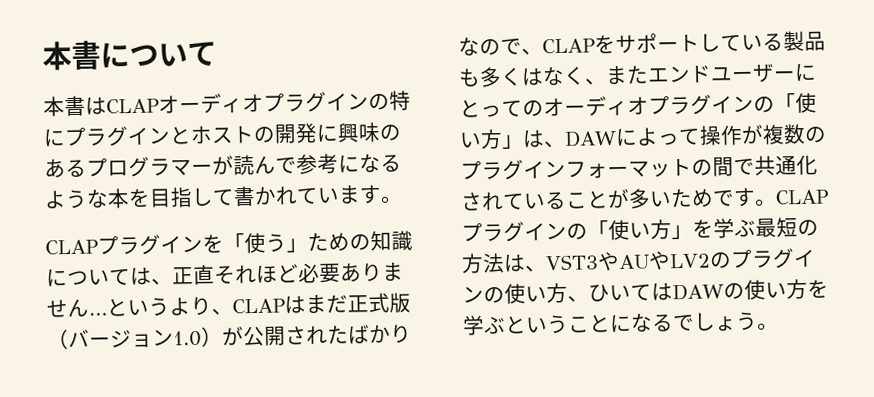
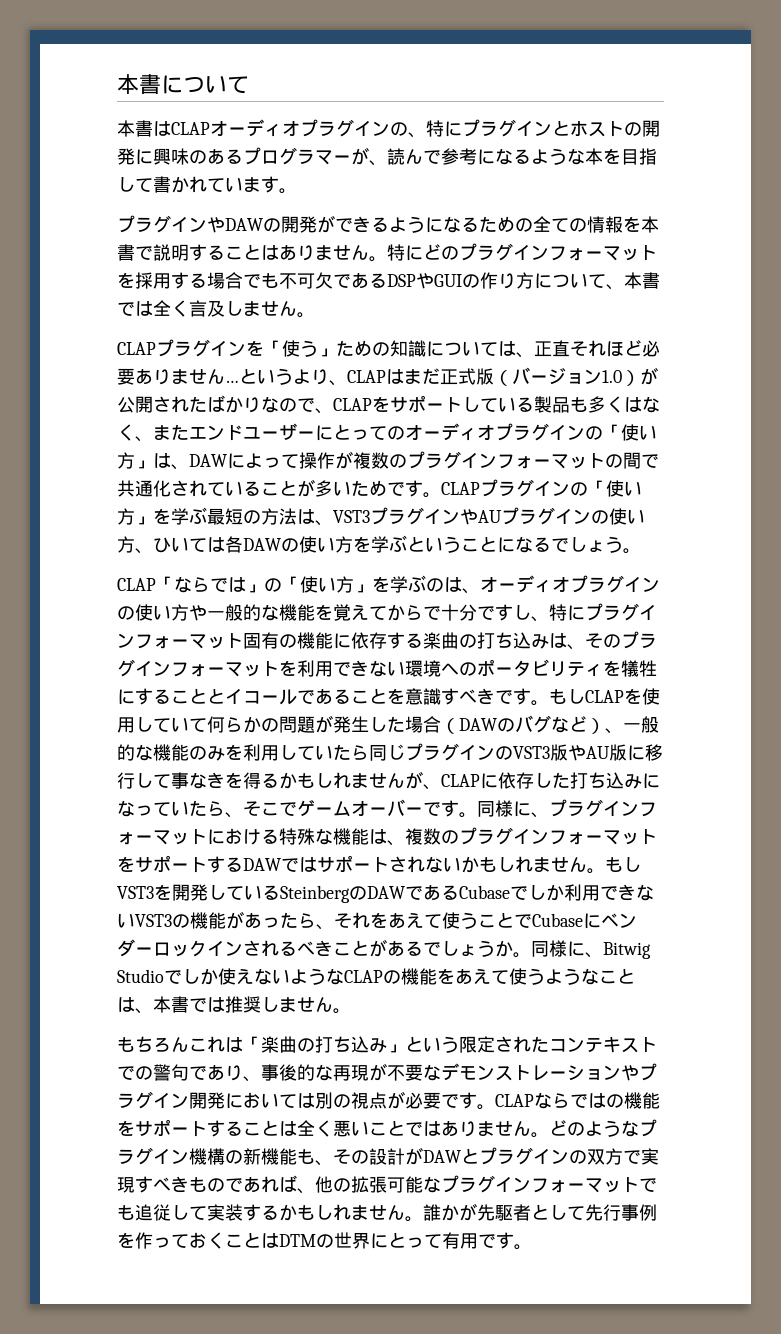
- 本書はCLAPオーディオプラグインの特にプラグインとホストの開発に興味のあるプログラマーが読んで参考になるような本を目指して書かれています。
+ 本書はCLAPオーディオプラグインの、特にプラグインとホストの開発に興味のあるプログラマーが、読んで参考になるような本を目指して書かれています。
+ プラグインやDAWの開発ができるようになるための全ての情報を本書で説明することはありません。特にどのプラグインフォーマットを採用する場合でも不可欠であるDSPやGUIの作り方について、本書では全く言及しません。
- CLAPプラグインの「使い方」を学ぶ最短の方法は、VST3やAUやLV2のプラグインの使い方、ひいてはDAWの使い方を学ぶということになるでしょう。
+ CLAPプラグインの「使い方」を学ぶ最短の方法は、VST3プラグインやAUプラグインの使い方、ひいては各DAWの使い方を学ぶということになるでしょう。
+ CLAP「ならでは」の「使い方」を学ぶのは、オーディオプラグインの使い方や一般的な機能を覚えてからで十分ですし、特にプラグインフォーマット固有の機能に依存する楽曲の打ち込みは、そのプラグインフォーマットを利用できない環境へのポータビリティを犠牲にすることとイコールであることを意識すべきです。もしCLAPを使用していて何らかの問題が発生した場合（DAWのバグなど）、一般的な機能のみを利用していたら同じプラグインのVST3版やAU版に移行して事なきを得るかもしれませんが、CLAPに依存した打ち込みになっていたら、そこでゲームオーバーです。同様に、プラグインフォーマットにおける特殊な機能は、複数のプラグインフォーマットをサポートするDAWではサポートされないかもしれません。もしVST3を開発しているSteinbergのDAWであるCubaseでしか利用できないVST3の機能があったら、それをあえて使うことでCubaseにベンダーロックインされるべきことがあるでしょうか。同様に、Bitwig Studioでしか使えないようなCLAPの機能をあえて使うようなことは、本書では推奨しません。
+ もちろんこれは「楽曲の打ち込み」という限定されたコンテキストでの警句であり、事後的な再現が不要なデモンストレーションやプラグイン開発においては別の視点が必要です。CLAPならではの機能をサポートすることは全く悪いことではありません。どのようなプラグイン機構の新機能も、その設計がDAWとプラグインの双方で実現すべきものであれば、他の拡張可能なプラグインフォーマットでも追従して実装するかもしれません。誰かが先駆者として先行事例を作っておくことはDTMの世界にとって有用です。

